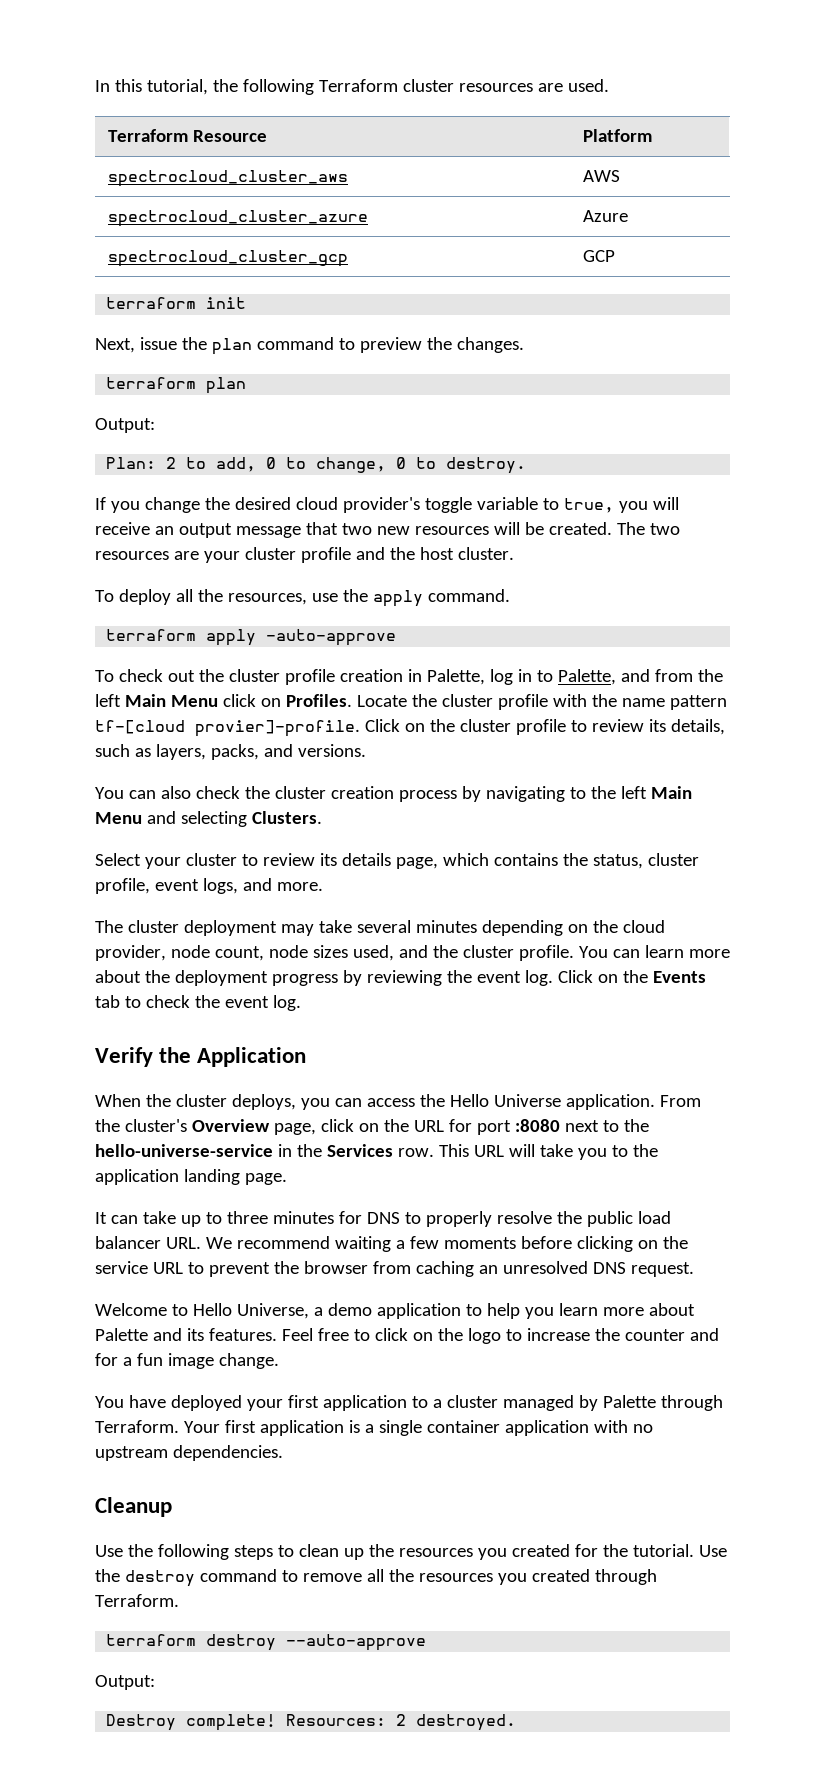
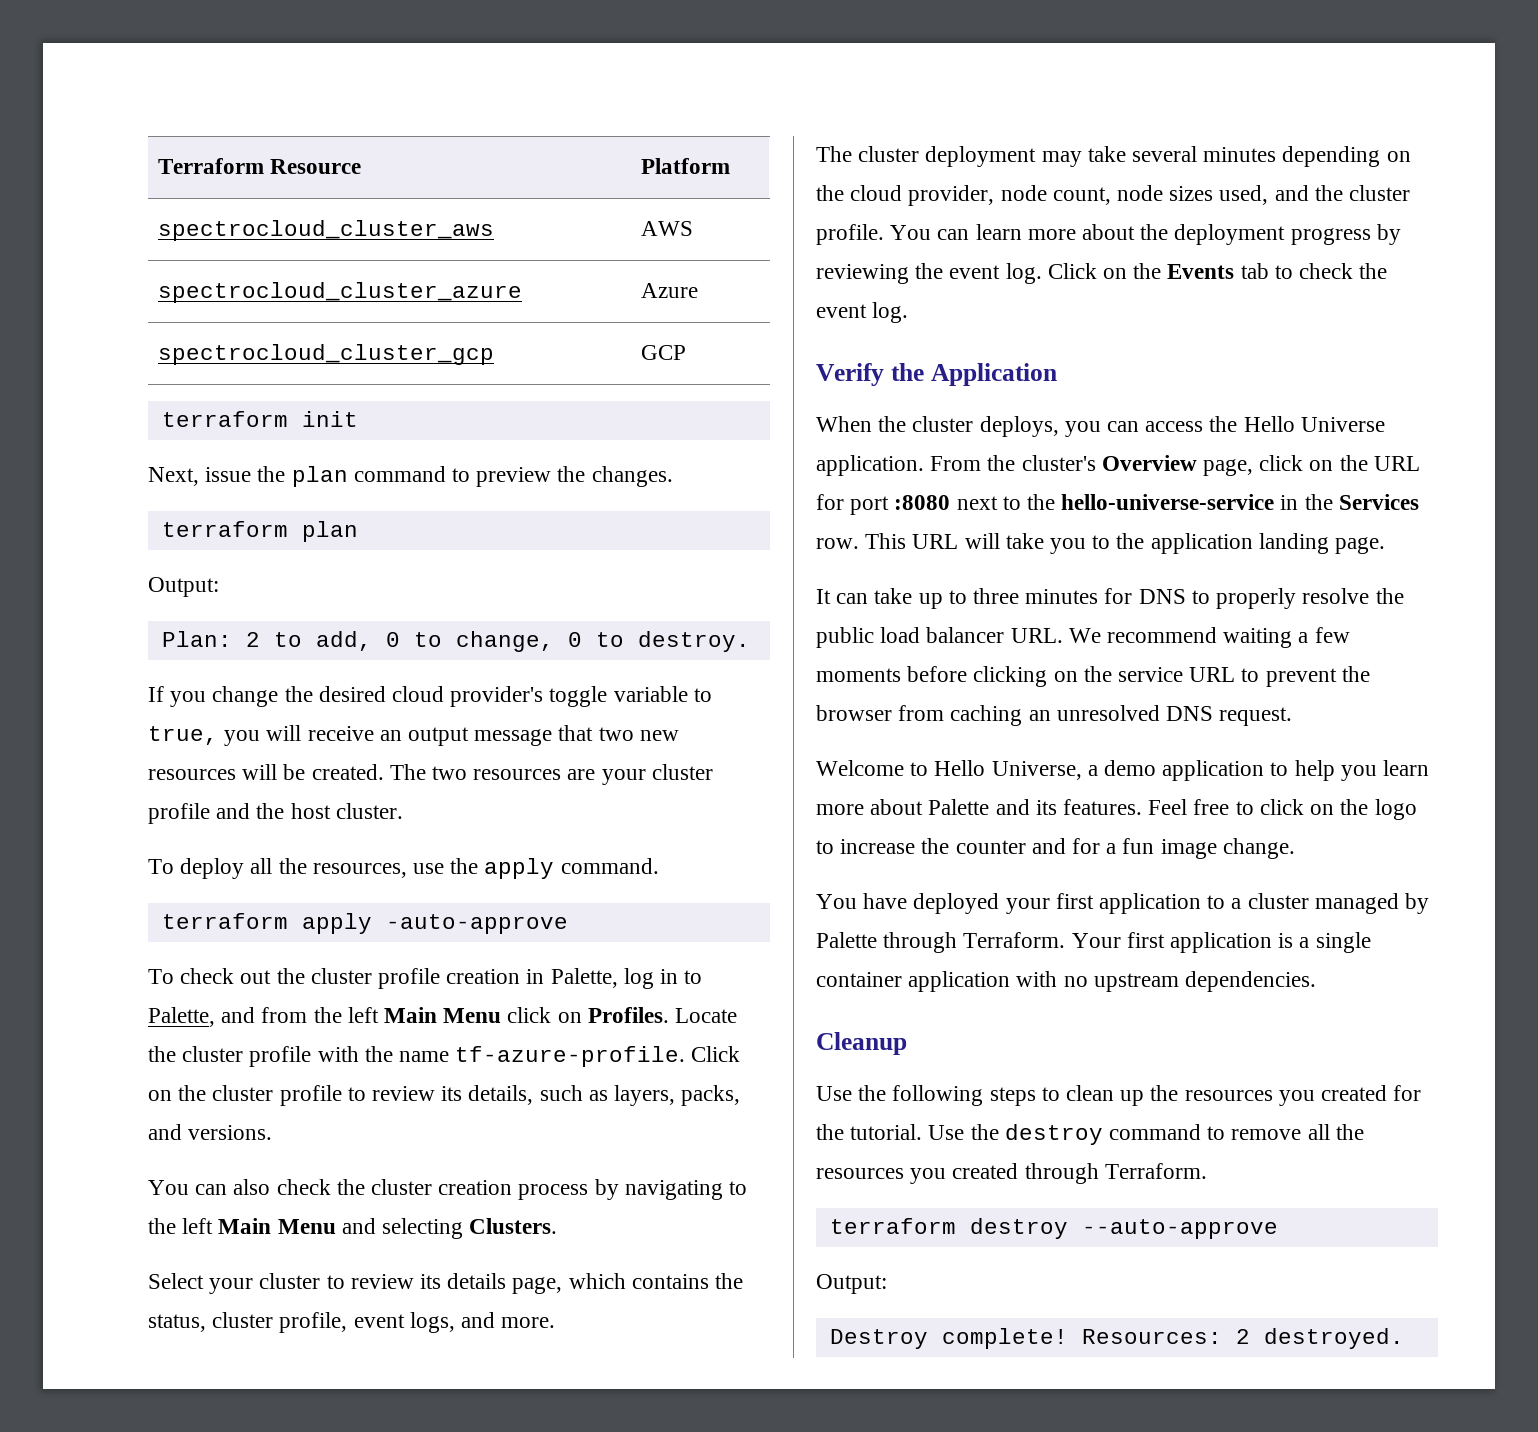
- In this tutorial, the following Terraform cluster resources are used.
- Locate the cluster profile with the name pattern tf-[cloud provier]-profile.
+ Locate the cluster profile with the name tf-azure-profile.

